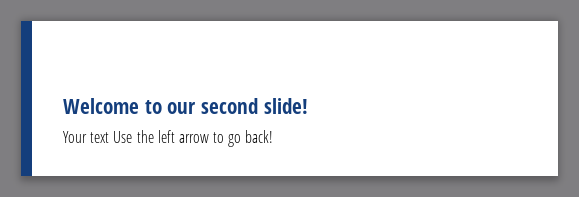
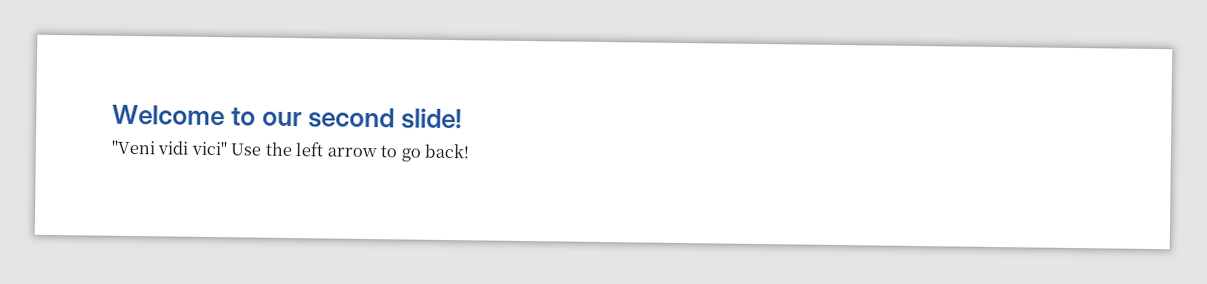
- Your text Use the left arrow to go back!
+ "Veni vidi vici" Use the left arrow to go back!

